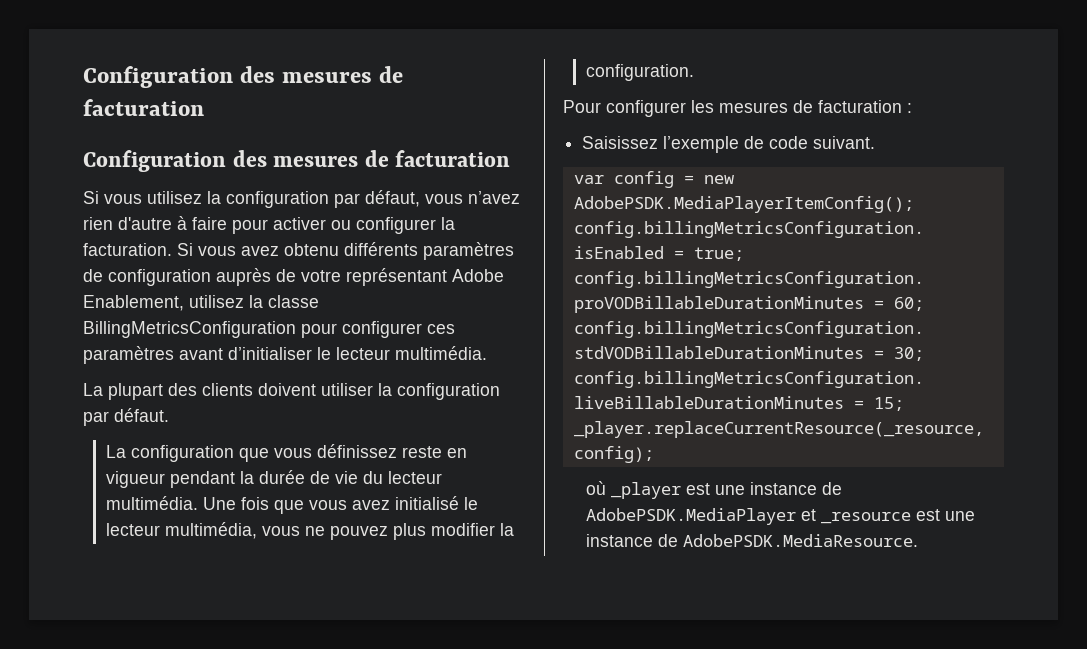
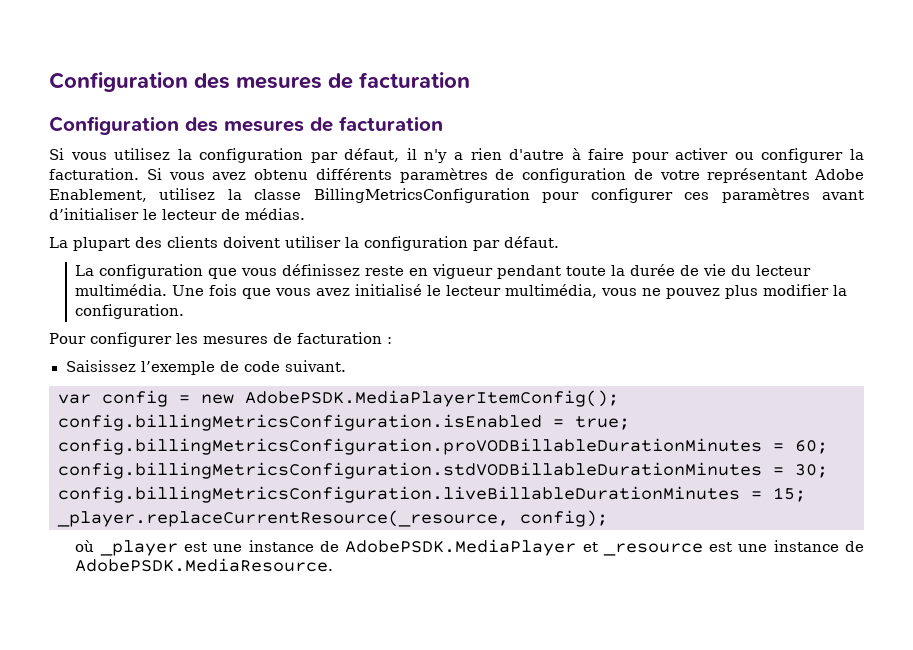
- Si vous utilisez la configuration par défaut, vous n’avez rien d'autre à faire pour activer ou configurer la facturation.
+ Si vous utilisez la configuration par défaut, il n'y a rien d'autre à faire pour activer ou configurer la facturation.
- Si vous avez obtenu différents paramètres de configuration auprès de votre représentant Adobe Enablement, utilisez la classe BillingMetricsConfiguration pour configurer ces paramètres avant d’initialiser le lecteur multimédia.
+ Si vous avez obtenu différents paramètres de configuration de votre représentant Adobe Enablement, utilisez la classe BillingMetricsConfiguration pour configurer ces paramètres avant d’initialiser le lecteur de médias.
- La configuration que vous définissez reste en vigueur pendant la durée de vie du lecteur multimédia.
+ La configuration que vous définissez reste en vigueur pendant toute la durée de vie du lecteur multimédia.

